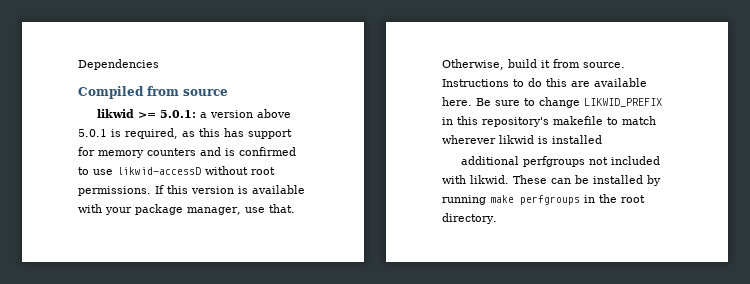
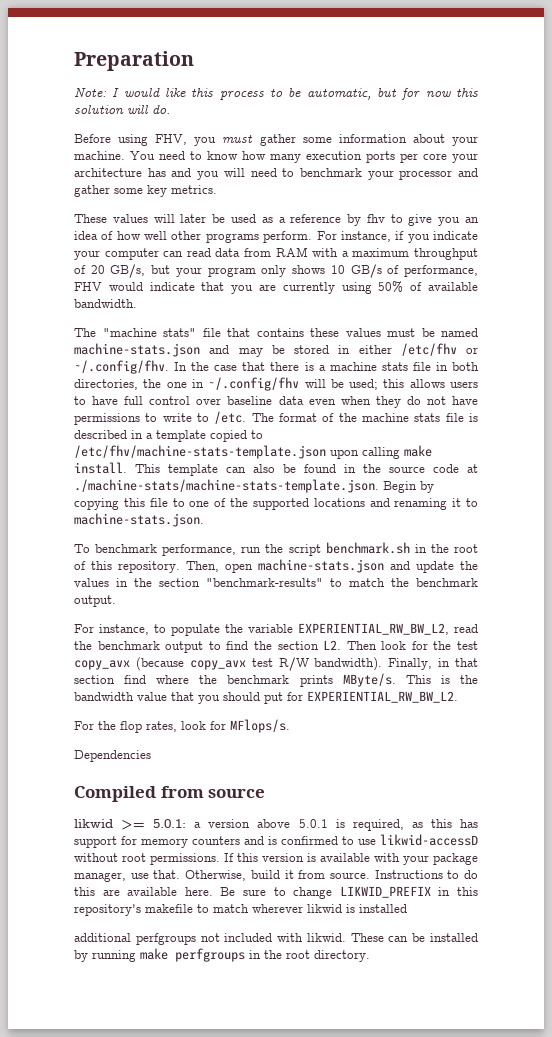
+ Preparation
+ Note: I would like this process to be automatic, but for now this solution will do.
+ Before using FHV, you must gather some information about your machine. You need to know how many execution ports per core your architecture has and you will need to benchmark your processor and gather some key metrics.
+ These values will later be used as a reference by fhv to give you an idea of how well other programs perform. For instance, if you indicate your computer can read data from RAM with a maximum throughput of 20 GB/s, but your program only shows 10 GB/s of performance, FHV would indicate that you are currently using 50% of available bandwidth.
+ The "machine stats" file that contains these values must be named machine-stats.json and may be stored in either /etc/fhv or ~/.config/fhv. In the case that there is a machine stats file in both directories, the one in ~/.config/fhv will be used; this allows users to have full control over baseline data even when they do not have permissions to write to /etc. The format of the machine stats file is described in a template copied to /etc/fhv/machine-stats-template.json upon calling make install. This template can also be found in the source code at ./machine-stats/machine-stats-template.json. Begin by copying this file to one of the supported locations and renaming it to machine-stats.json.
+ To benchmark performance, run the script benchmark.sh in the root of this repository. Then, open machine-stats.json and update the values in the section "benchmark-results" to match the benchmark output.
+ For instance, to populate the variable EXPERIENTIAL_RW_BW_L2, read the benchmark output to find the section L2. Then look for the test copy_avx (because copy_avx test R/W bandwidth). Finally, in that section find where the benchmark prints MByte/s. This is the bandwidth value that you should put for EXPERIENTIAL_RW_BW_L2.
+ For the flop rates, look for MFlops/s.

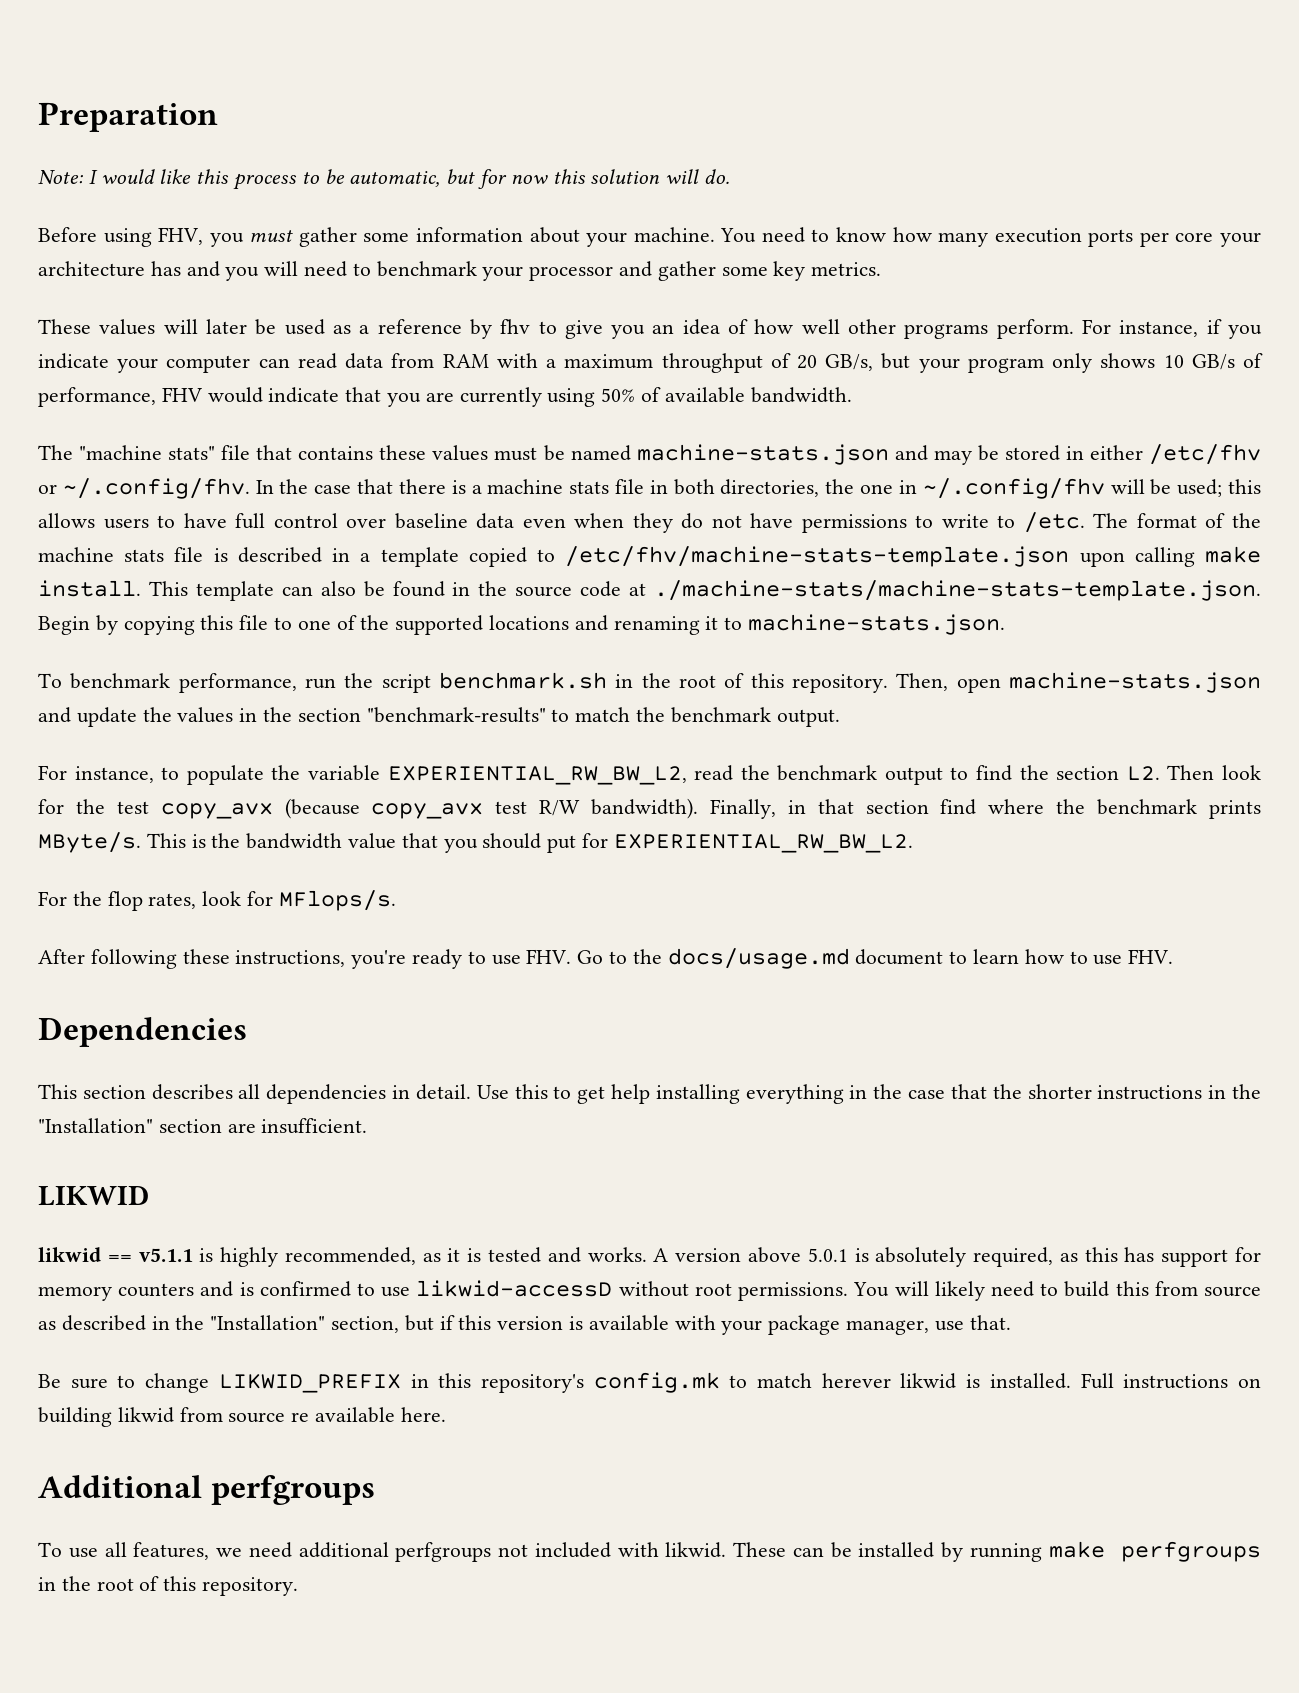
+ After following these instructions, you're ready to use FHV. Go to the docs/usage.md document to learn how to use FHV.
  Dependencies
- Compiled from source
- likwid >= 5.0.1: a version above 5.0.1 is required, as this has support for memory counters and is confirmed to use likwid-accessD without root permissions.
+ This section describes all dependencies in detail. Use this to get help installing everything in the case that the shorter instructions in the "Installation" section are insufficient.
+ LIKWID
+ likwid == v5.1.1 is highly recommended, as it is tested and works. A version above 5.0.1 is absolutely required, as this has support for memory counters and is confirmed to use likwid-accessD without root permissions.
- If this version is available with your package manager, use that. Otherwise, build it from source. Instructions to do this are available here. Be sure to change LIKWID_PREFIX in this repository's makefile to match wherever likwid is installed
- additional perfgroups not included with likwid.
+ You will likely need to build this from source as described in the "Installation" section, but if this version is available with your package manager, use that.
+ Be sure to change LIKWID_PREFIX in this repository's config.mk to match herever likwid is installed. Full instructions on building likwid from source re available here.
+ Additional perfgroups
+ To use all features, we need additional perfgroups not included with likwid.
- These can be installed by running make perfgroups in the root directory.
+ These can be installed by running make perfgroups in the root of this repository.

